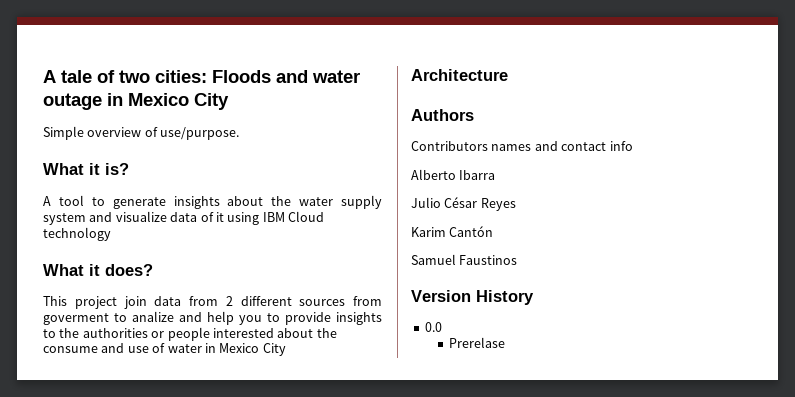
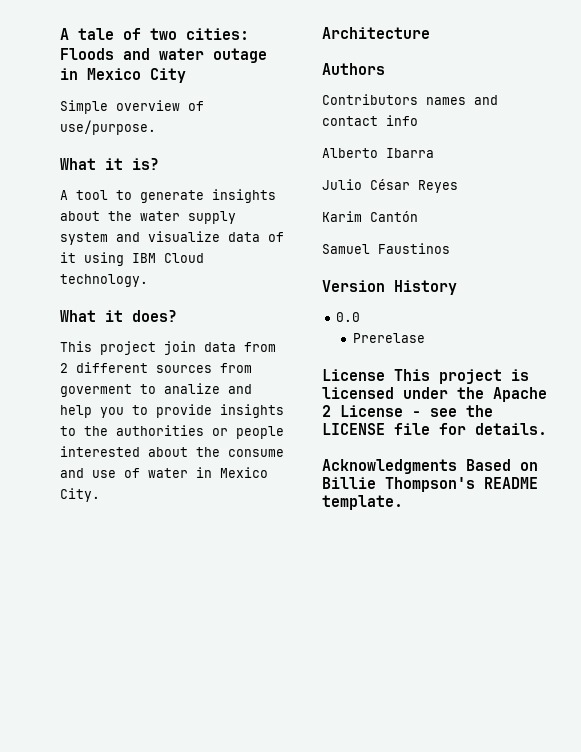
- A tool to generate insights about the water supply system and visualize data of it using IBM Cloud technology
+ A tool to generate insights about the water supply system and visualize data of it using IBM Cloud technology.
- This project join data from 2 different sources from goverment to analize and help you to provide insights to the authorities or people interested about the consume and use of water in Mexico City
+ This project join data from 2 different sources from goverment to analize and help you to provide insights to the authorities or people interested about the consume and use of water in Mexico City.
+ License This project is licensed under the Apache 2 License - see the LICENSE file for details.
+ Acknowledgments Based on Billie Thompson's README template.

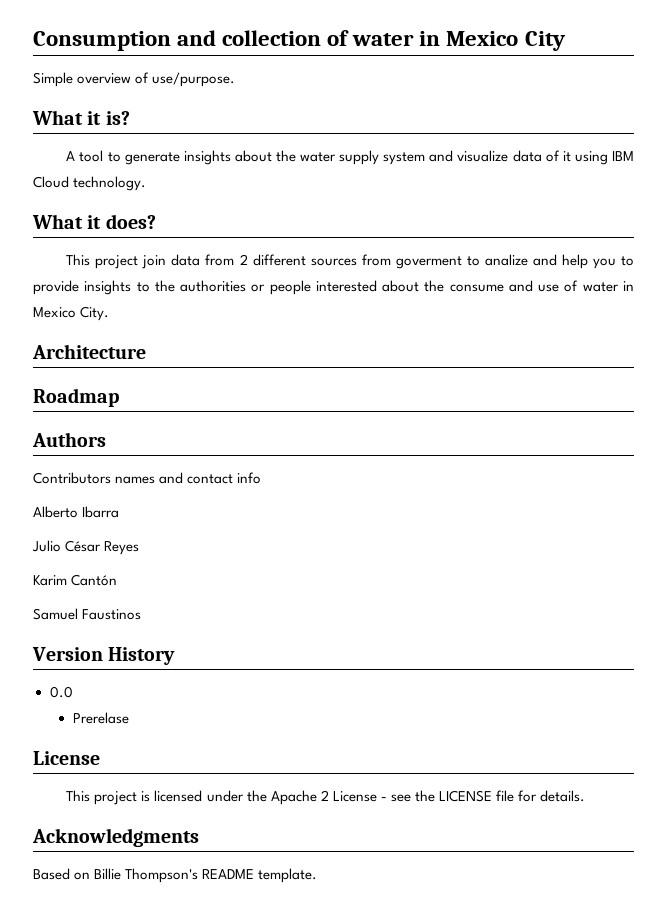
- A tale of two cities: Floods and water outage in Mexico City
+ Consumption and collection of water in Mexico City
+ Roadmap
  Prerelase
- License This project is licensed under the Apache 2 License - see the LICENSE file for details.
+ License
+ This project is licensed under the Apache 2 License - see the LICENSE file for details.
- Acknowledgments Based on Billie Thompson's README template.
+ Acknowledgments
+ Based on Billie Thompson's README template.

